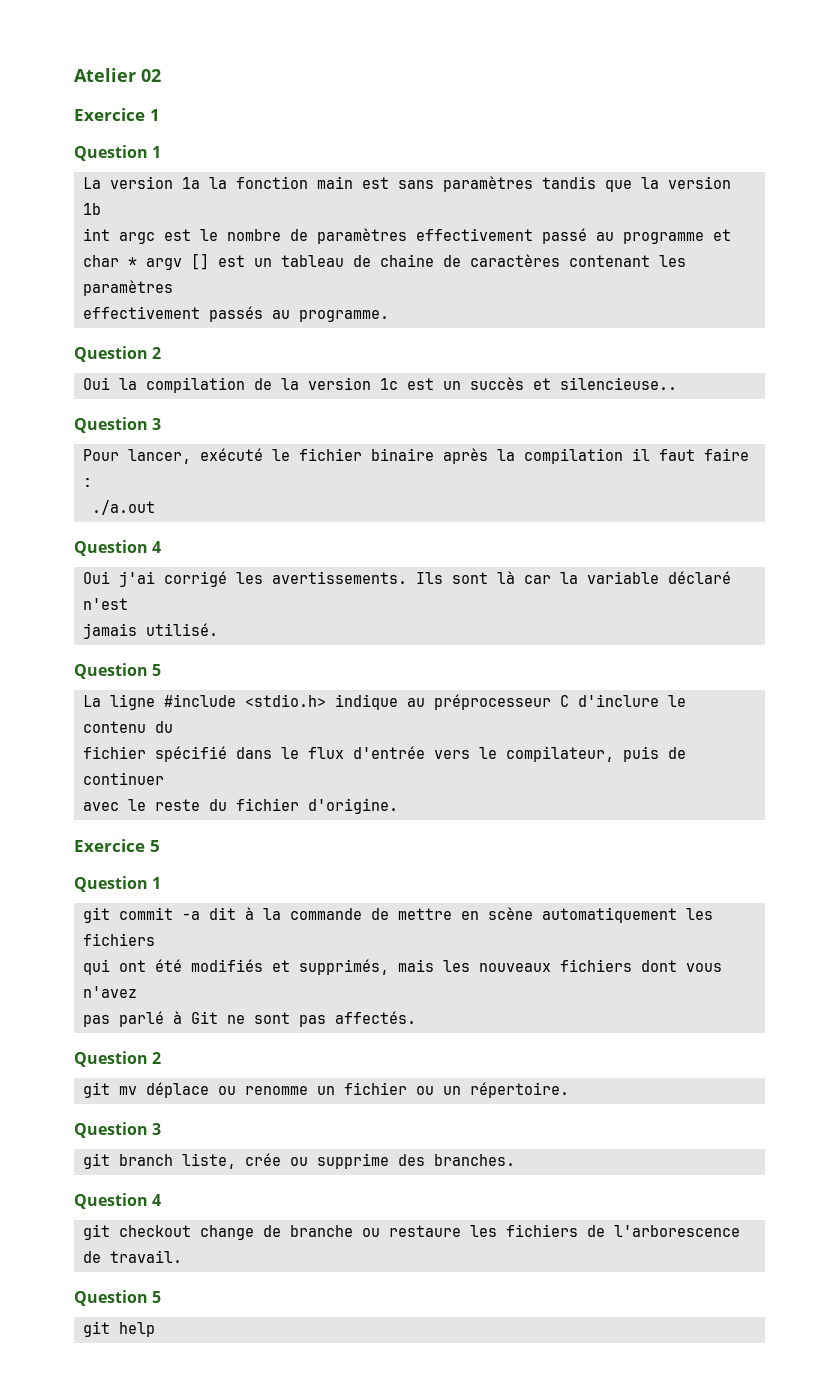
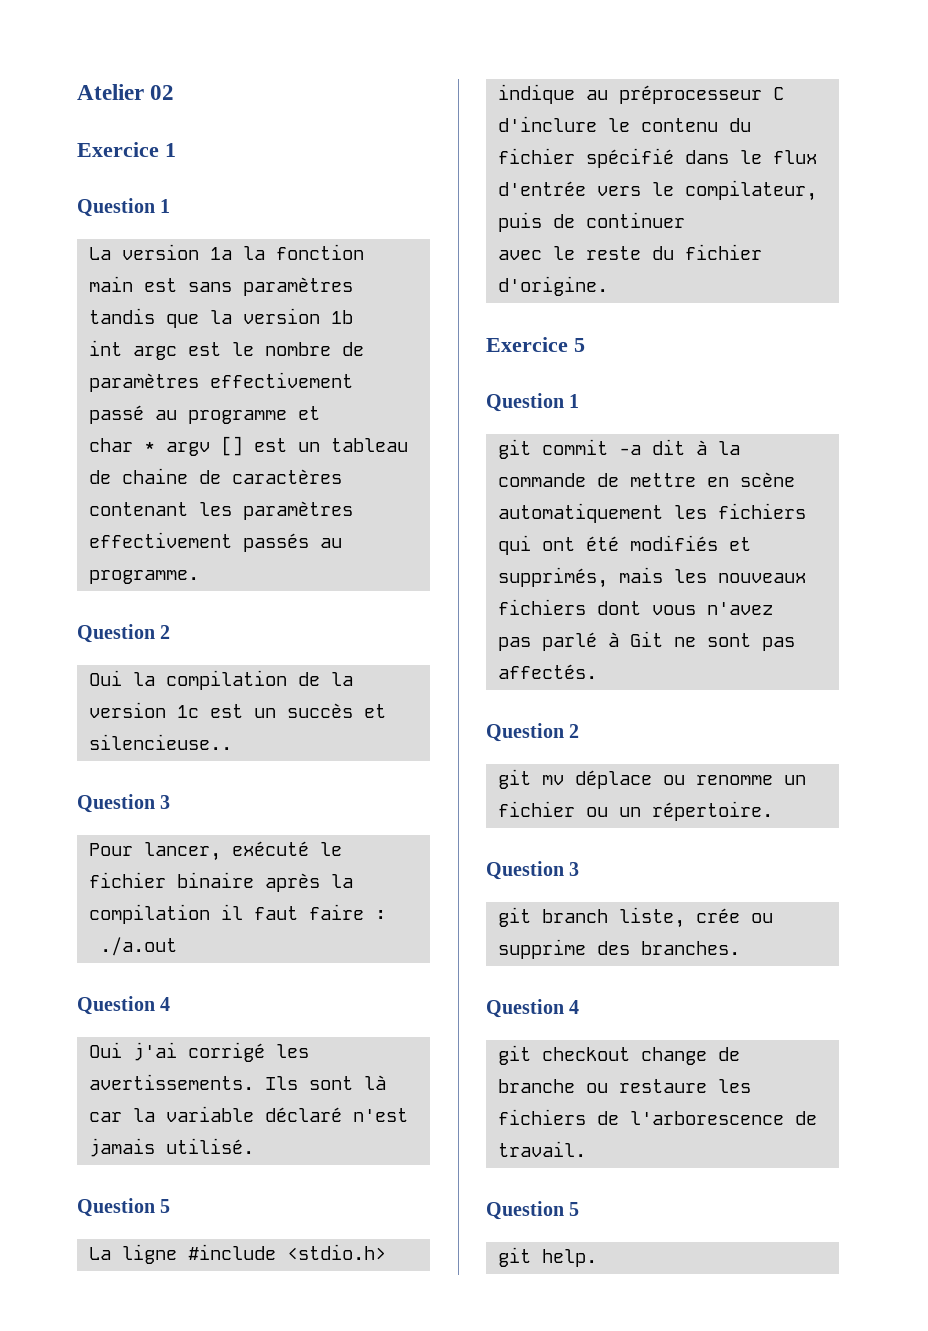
- git help
+ git help.

